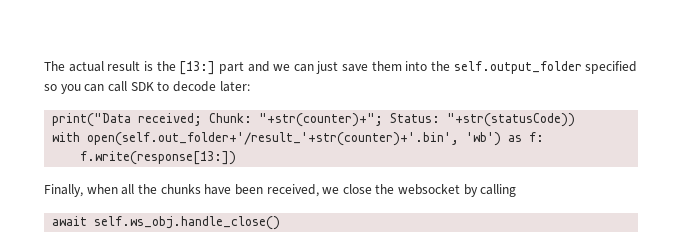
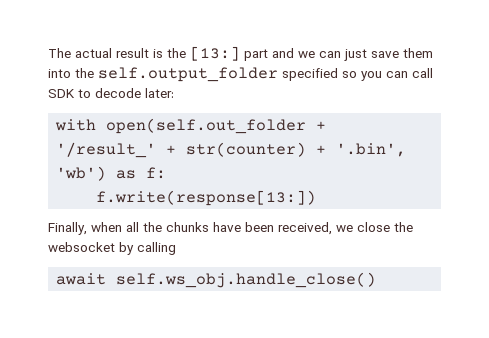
- print("Data received; Chunk: "+str(counter)+"; Status: "+str(statusCode))
- with open(self.out_folder+'/result_'+str(counter)+'.bin', 'wb') as f:
+ with open(self.out_folder + '/result_' + str(counter) + '.bin', 'wb') as f:

